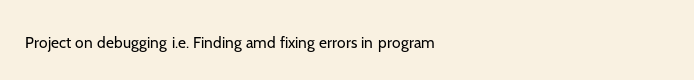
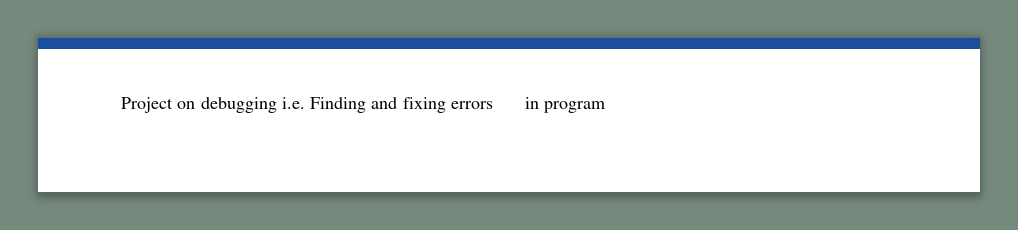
- Project on debugging i.e. Finding amd fixing errors in program
+ Project on debugging i.e. Finding and fixing errors in program

